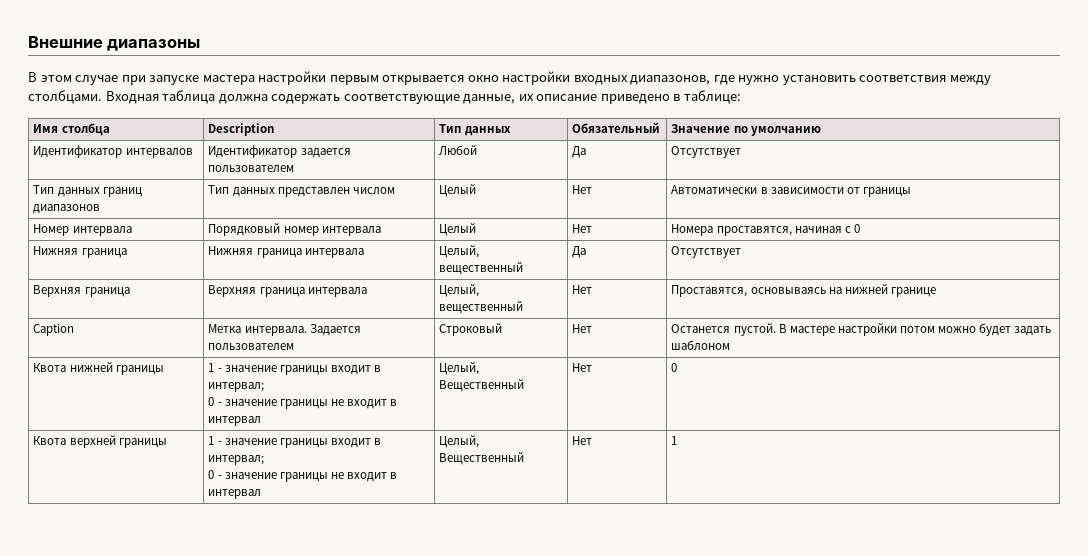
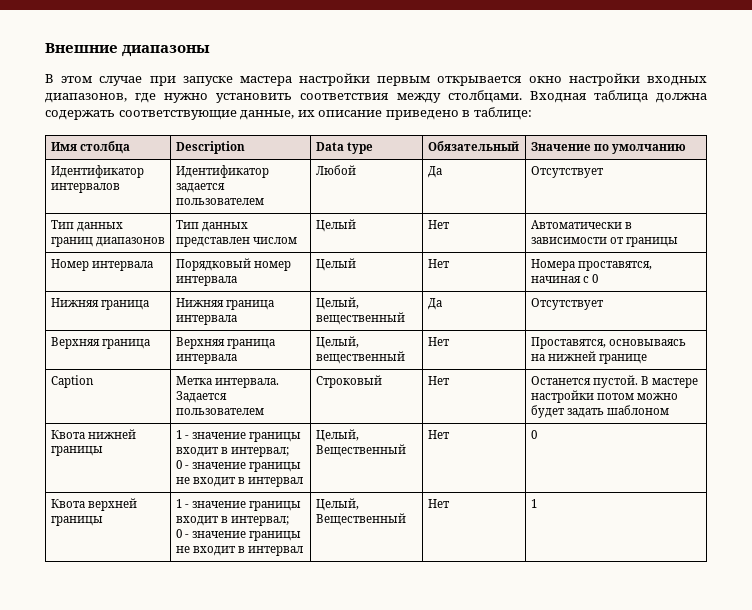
- Имя столбца | Description | Тип данных | Обязательный | Значение по умолчанию
+ Имя столбца | Description | Data type | Обязательный | Значение по умолчанию

